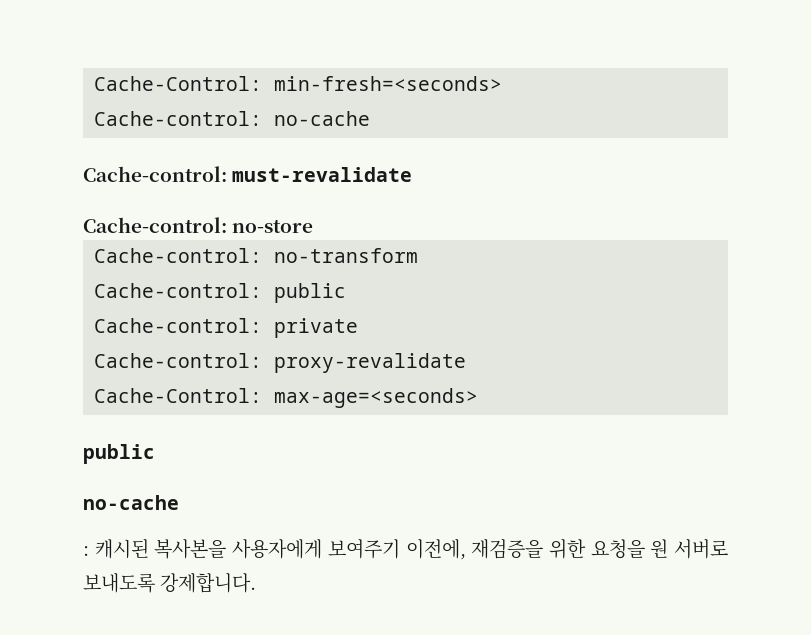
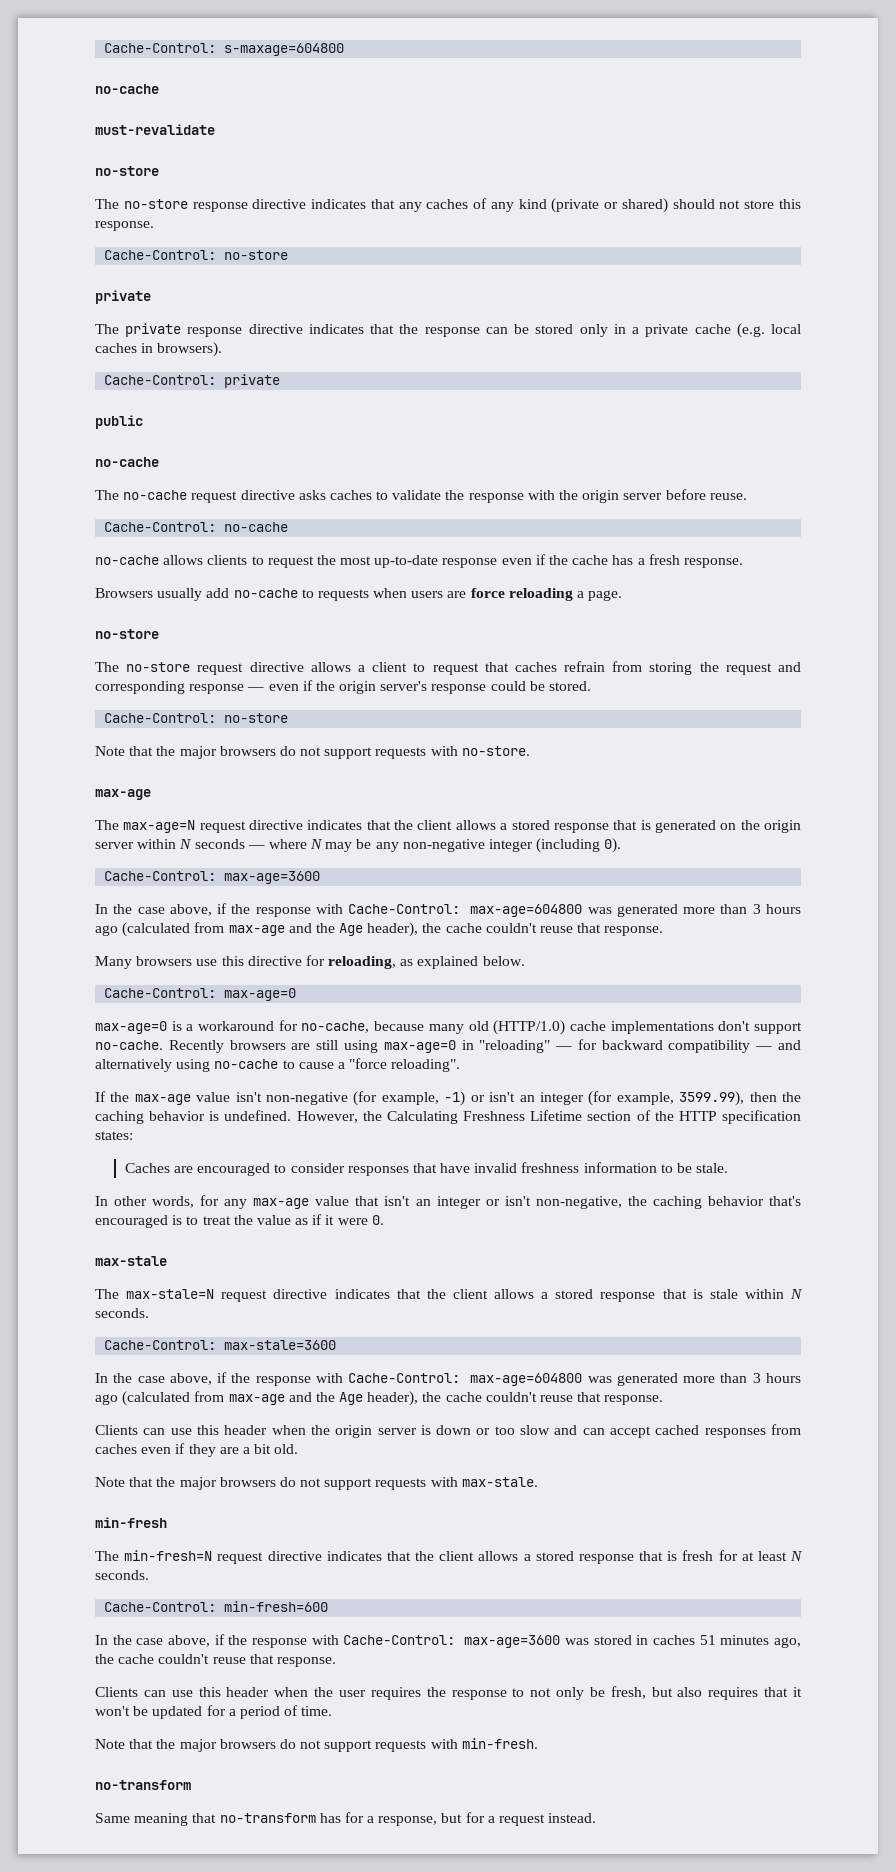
- Cache-Control: min-fresh=<seconds>
- Cache-control: no-cache
- Cache-control: must-revalidate
- Cache-control: no-store
- Cache-control: no-transform
- Cache-control: public
- Cache-control: private
- Cache-control: proxy-revalidate
- Cache-Control: max-age=<seconds>
+ Cache-Control: s-maxage=604800
+ no-cache
+ must-revalidate
+ no-store
+ The no-store response directive indicates that any caches of any kind (private or shared) should not store this response.
+ Cache-Control: no-store
+ private
+ The private response directive indicates that the response can be stored only in a private cache (e.g. local caches in browsers).
+ Cache-Control: private
- : 캐시된 복사본을 사용자에게 보여주기 이전에, 재검증을 위한 요청을 원 서버로 보내도록 강제합니다.
+ The no-cache request directive asks caches to validate the response with the origin server before reuse.
+ Cache-Control: no-cache
+ no-cache allows clients to request the most up-to-date response even if the cache has a fresh response.
+ Browsers usually add no-cache to requests when users are force reloading a page.
+ no-store
+ The no-store request directive allows a client to request that caches refrain from storing the request and corresponding response — even if the origin server's response could be stored.
+ Cache-Control: no-store
+ Note that the major browsers do not support requests with no-store.
+ max-age
+ The max-age=N request directive indicates that the client allows a stored response that is generated on the origin server within N seconds — where N may be any non-negative integer (including 0).
+ Cache-Control: max-age=3600
+ In the case above, if the response with Cache-Control: max-age=604800 was generated more than 3 hours ago (calculated from max-age and the Age header), the cache couldn't reuse that response.
+ Many browsers use this directive for reloading, as explained below.
+ Cache-Control: max-age=0
+ max-age=0 is a workaround for no-cache, because many old (HTTP/1.0) cache implementations don't support no-cache. Recently browsers are still using max-age=0 in "reloading" — for backward compatibility — and alternatively using no-cache to cause a "force reloading".
+ If the max-age value isn't non-negative (for example, -1) or isn't an integer (for example, 3599.99), then the caching behavior is undefined. However, the Calculating Freshness Lifetime section of the HTTP specification states:
+ Caches are encouraged to consider responses that have invalid freshness information to be stale.
+ In other words, for any max-age value that isn't an integer or isn't non-negative, the caching behavior that's encouraged is to treat the value as if it were 0.
+ max-stale
+ The max-stale=N request directive indicates that the client allows a stored response that is stale within N seconds.
+ Cache-Control: max-stale=3600
+ In the case above, if the response with Cache-Control: max-age=604800 was generated more than 3 hours ago (calculated from max-age and the Age header), the cache couldn't reuse that response.
+ Clients can use this header when the origin server is down or too slow and can accept cached responses from caches even if they are a bit old.
+ Note that the major browsers do not support requests with max-stale.
+ min-fresh
+ The min-fresh=N request directive indicates that the client allows a stored response that is fresh for at least N seconds.
+ Cache-Control: min-fresh=600
+ In the case above, if the response with Cache-Control: max-age=3600 was stored in caches 51 minutes ago, the cache couldn't reuse that response.
+ Clients can use this header when the user requires the response to not only be fresh, but also requires that it won't be updated for a period of time.
+ Note that the major browsers do not support requests with min-fresh.
+ no-transform
+ Same meaning that no-transform has for a response, but for a request instead.

